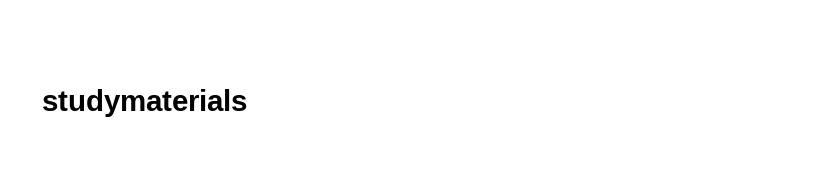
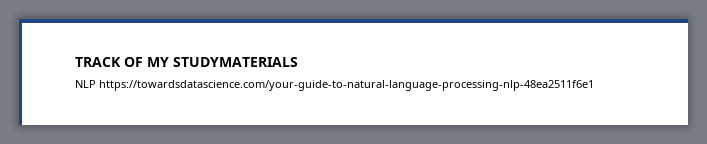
- studymaterials
+ TRACK OF MY STUDYMATERIALS
+ NLP https://towardsdatascience.com/your-guide-to-natural-language-processing-nlp-48ea2511f6e1

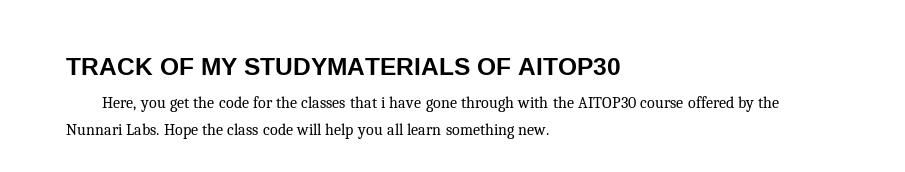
- TRACK OF MY STUDYMATERIALS
- NLP https://towardsdatascience.com/your-guide-to-natural-language-processing-nlp-48ea2511f6e1
+ TRACK OF MY STUDYMATERIALS OF AITOP30
+ Here, you get the code for the classes that i have gone through with the AITOP30 course offered by the Nunnari Labs. Hope the class code will help you all learn something new.

